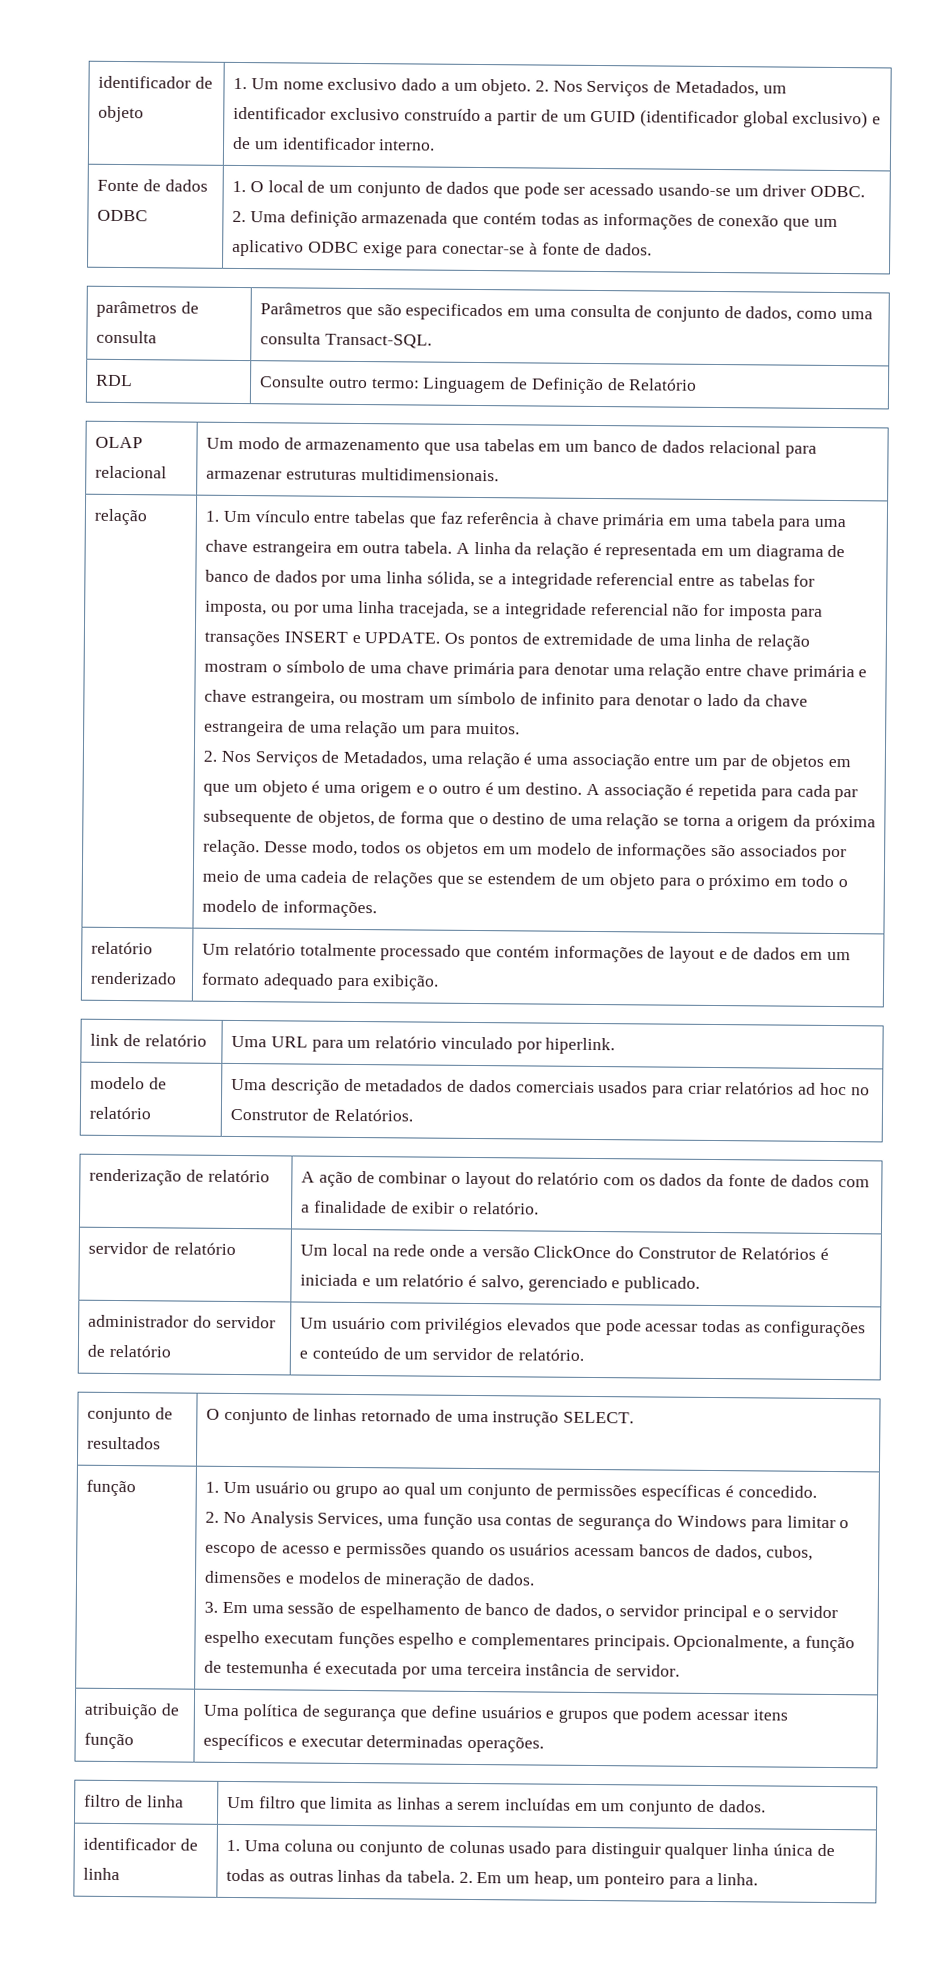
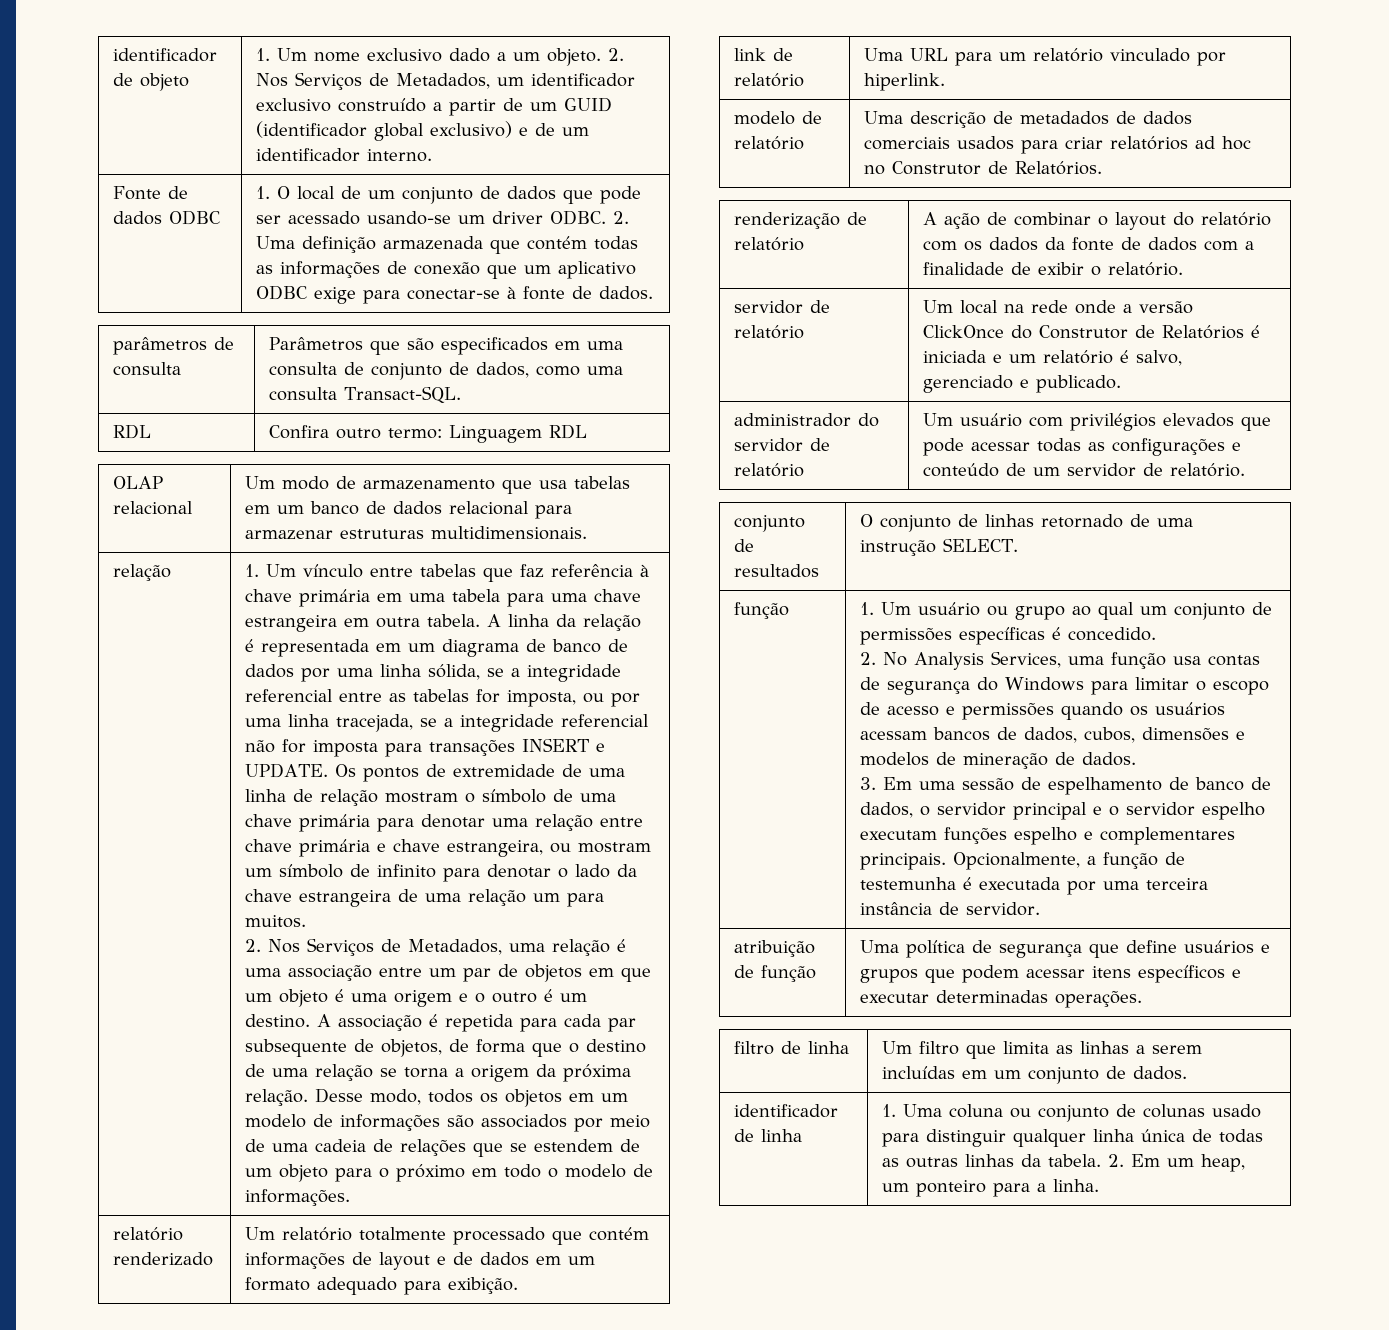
- RDL | Consulte outro termo: Linguagem de Definição de Relatório
+ RDL | Confira outro termo: Linguagem RDL

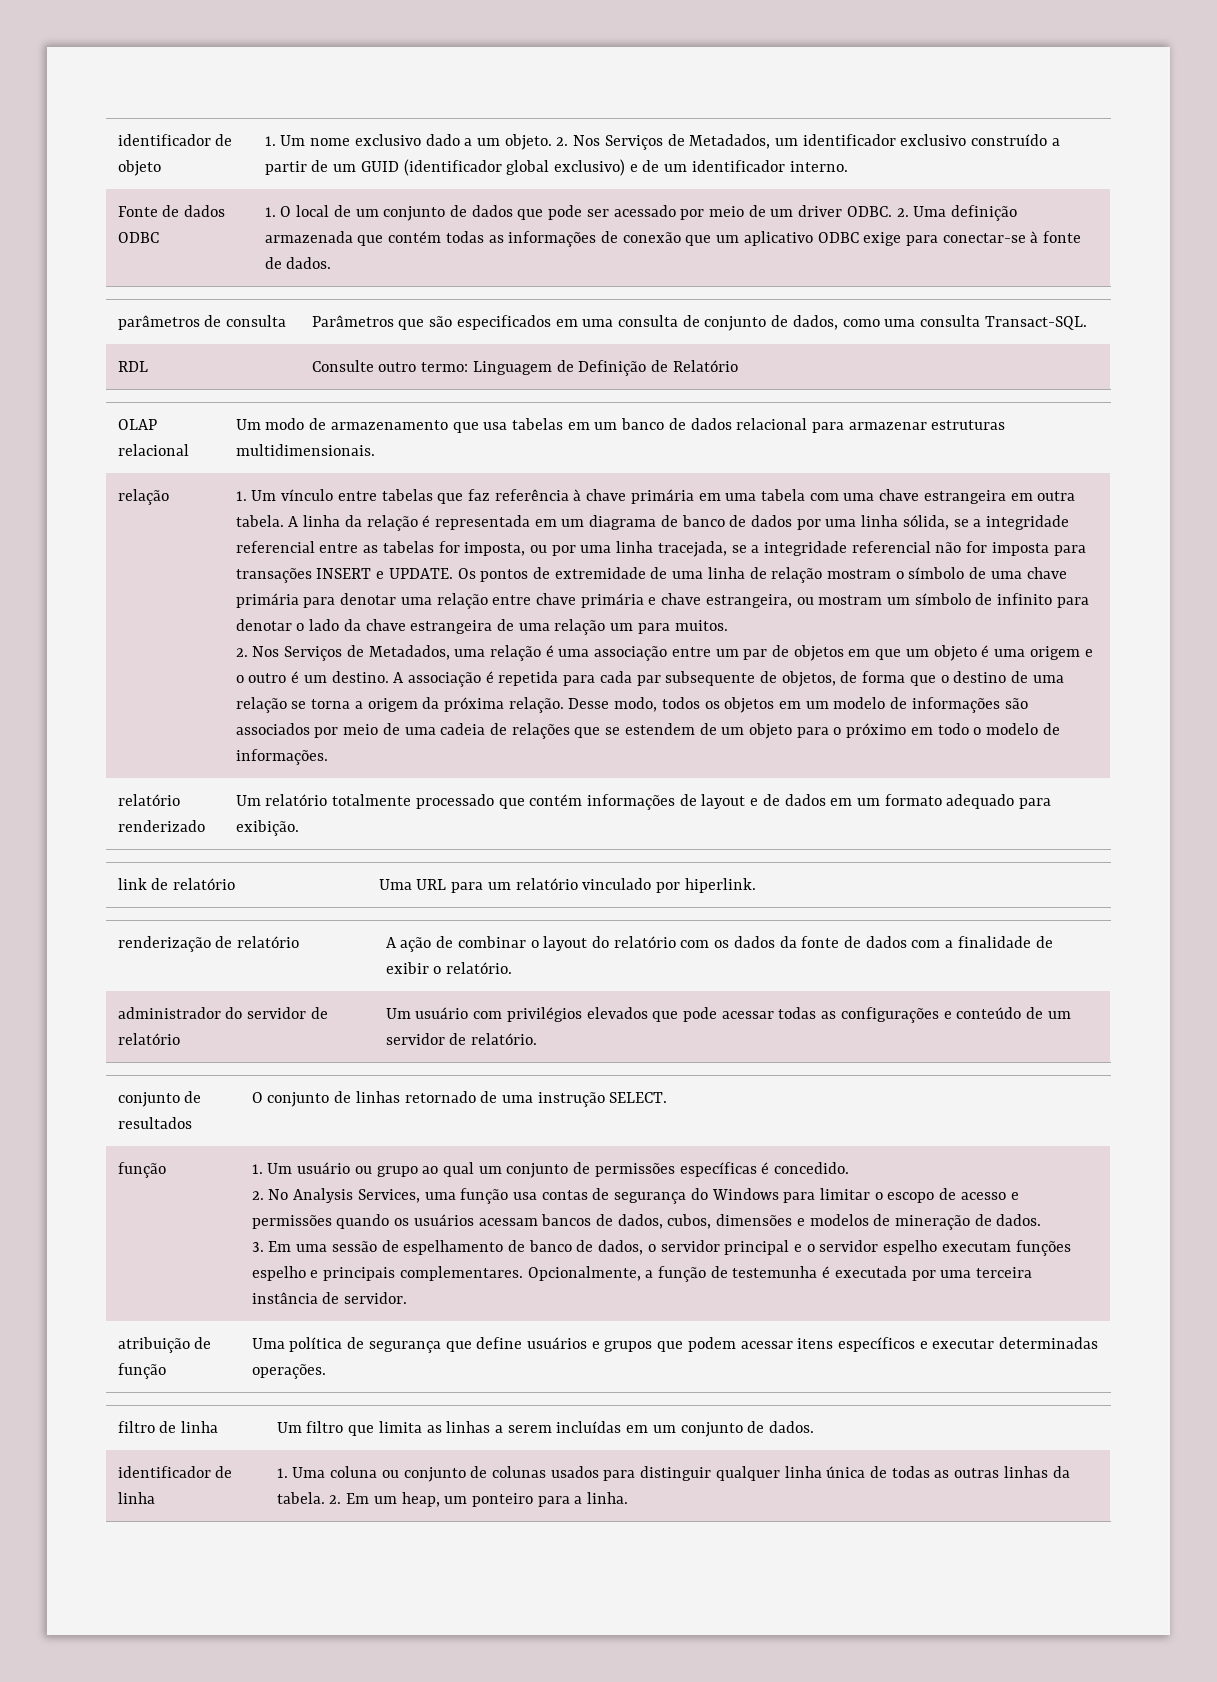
- 1. O local de um conjunto de dados que pode ser acessado usando-se um driver ODBC.
+ 1. O local de um conjunto de dados que pode ser acessado por meio de um driver ODBC.
- RDL | Confira outro termo: Linguagem RDL
+ RDL | Consulte outro termo: Linguagem de Definição de Relatório
- 1. Um vínculo entre tabelas que faz referência à chave primária em uma tabela para uma chave estrangeira em outra tabela.
+ 1. Um vínculo entre tabelas que faz referência à chave primária em uma tabela com uma chave estrangeira em outra tabela.
- modelo de relatório | Uma descrição de metadados de dados comerciais usados para criar relatórios ad hoc no Construtor de Relatórios.
- servidor de relatório | Um local na rede onde a versão ClickOnce do Construtor de Relatórios é iniciada e um relatório é salvo, gerenciado e publicado.
- 3. Em uma sessão de espelhamento de banco de dados, o servidor principal e o servidor espelho executam funções espelho e complementares principais.
+ 3. Em uma sessão de espelhamento de banco de dados, o servidor principal e o servidor espelho executam funções espelho e principais complementares.
- identificador de linha | 1. Uma coluna ou conjunto de colunas usado para distinguir qualquer linha única de todas as outras linhas da tabela. 2. Em um heap, um ponteiro para a linha.
+ identificador de linha | 1. Uma coluna ou conjunto de colunas usados para distinguir qualquer linha única de todas as outras linhas da tabela. 2. Em um heap, um ponteiro para a linha.

